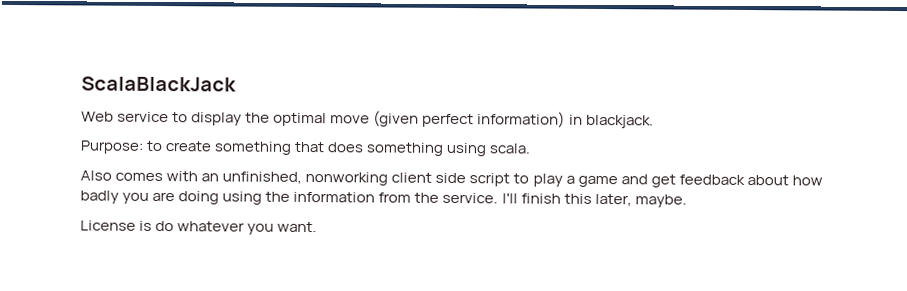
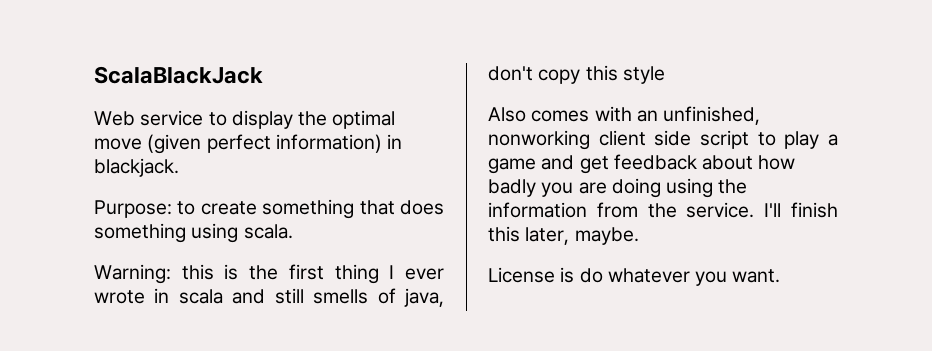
+ Warning: this is the first thing I ever wrote in scala and still smells of java, don't copy this style

